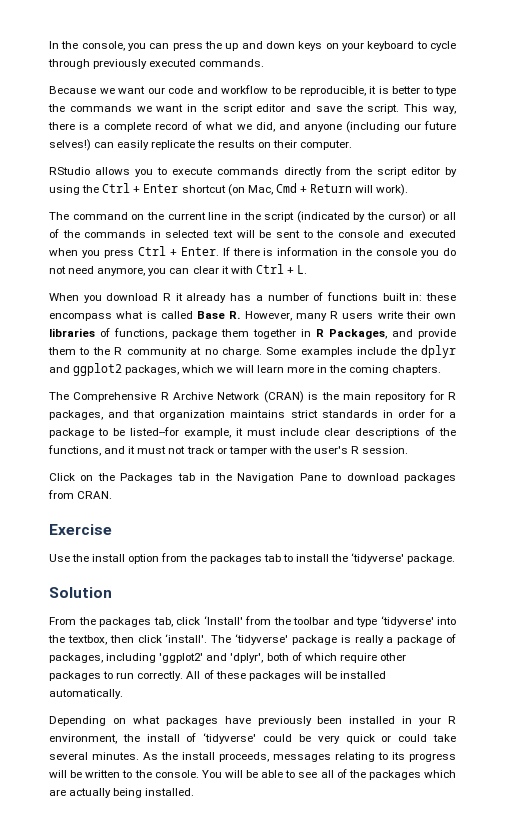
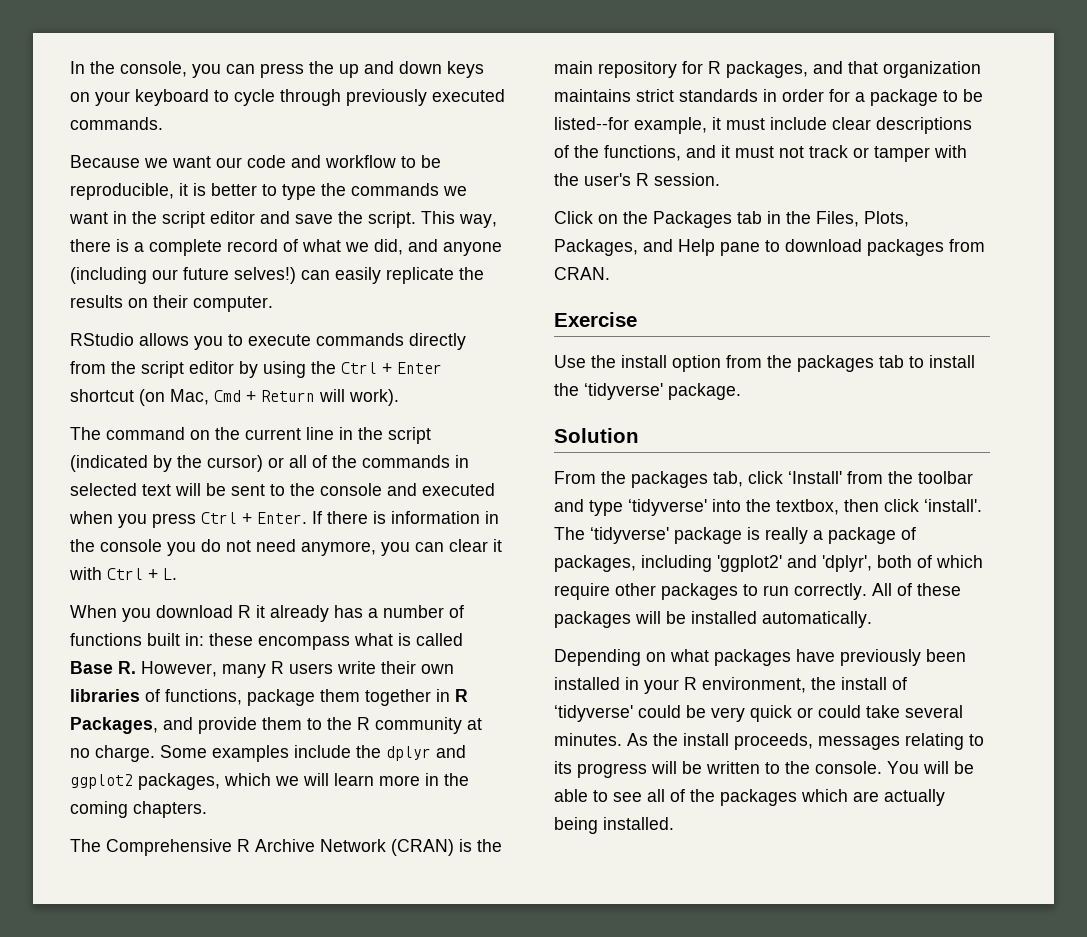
- Click on the Packages tab in the Navigation Pane to download packages from CRAN.
+ Click on the Packages tab in the Files, Plots, Packages, and Help pane to download packages from CRAN.

